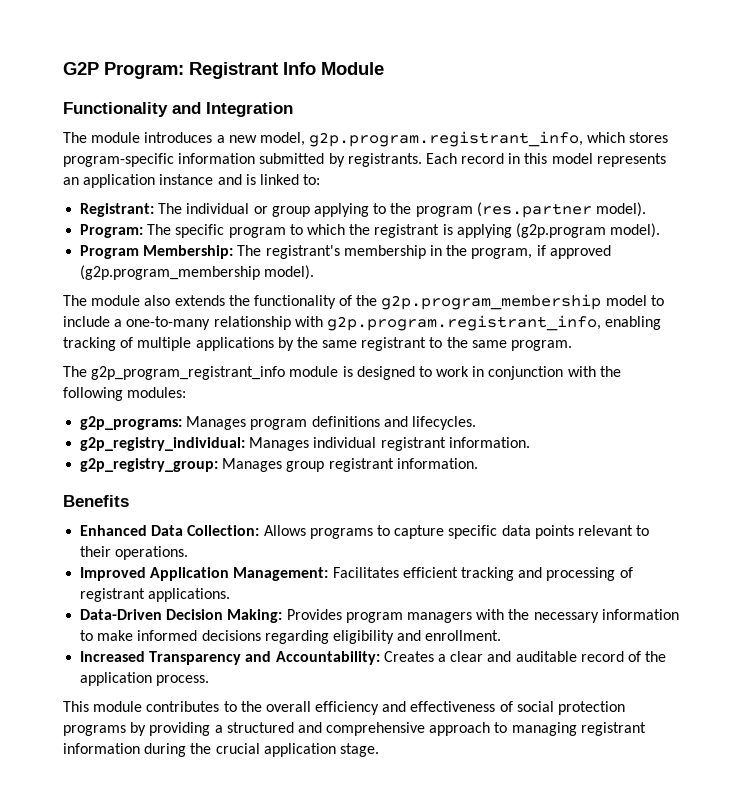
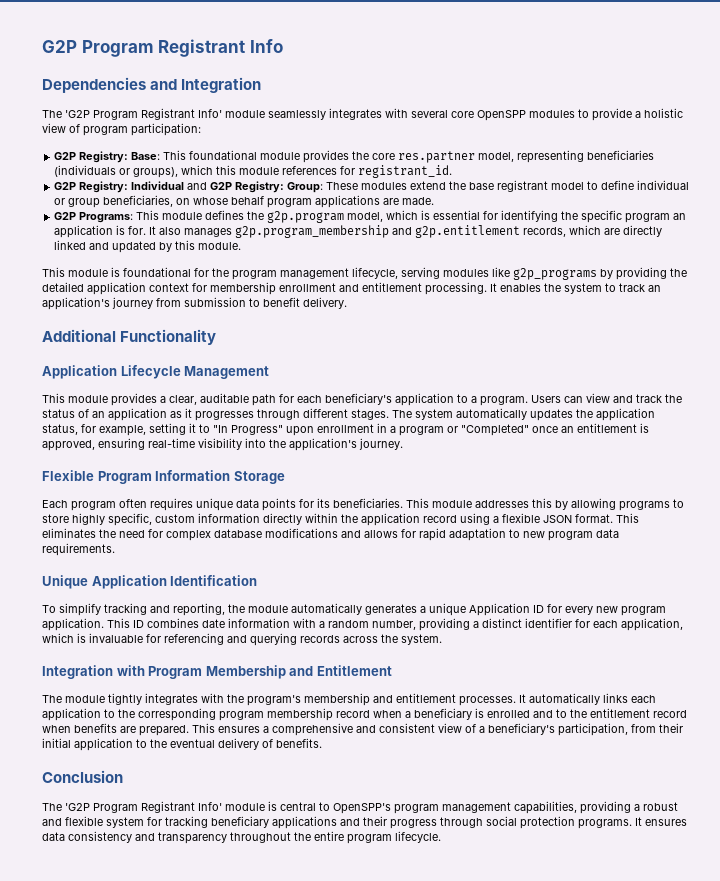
- G2P Program: Registrant Info Module
- Functionality and Integration
+ G2P Program Registrant Info
+ Dependencies and Integration
- The module introduces a new model, g2p.program.registrant_info, which stores program-specific information submitted by registrants. Each record in this model represents an application instance and is linked to:
- Registrant: The individual or group applying to the program (res.partner model).
- Program: The specific program to which the registrant is applying (g2p.program model).
- Program Membership: The registrant's membership in the program, if approved (g2p.program_membership model).
- The module also extends the functionality of the g2p.program_membership model to include a one-to-many relationship with g2p.program.registrant_info, enabling tracking of multiple applications by the same registrant to the same program.
- The g2p_program_registrant_info module is designed to work in conjunction with the following modules:
- g2p_programs: Manages program definitions and lifecycles.
- g2p_registry_individual: Manages individual registrant information.
- g2p_registry_group: Manages group registrant information.
- Benefits
- Enhanced Data Collection: Allows programs to capture specific data points relevant to their operations.
- Improved Application Management: Facilitates efficient tracking and processing of registrant applications.
- Data-Driven Decision Making: Provides program managers with the necessary information to make informed decisions regarding eligibility and enrollment.
- Increased Transparency and Accountability: Creates a clear and auditable record of the application process.
- This module contributes to the overall efficiency and effectiveness of social protection programs by providing a structured and comprehensive approach to managing registrant information during the crucial application stage.
+ The 'G2P Program Registrant Info' module seamlessly integrates with several core OpenSPP modules to provide a holistic view of program participation:
+ G2P Registry: Base: This foundational module provides the core res.partner model, representing beneficiaries (individuals or groups), which this module references for registrant_id.
+ G2P Registry: Individual and G2P Registry: Group: These modules extend the base registrant model to define individual or group beneficiaries, on whose behalf program applications are made.
+ G2P Programs: This module defines the g2p.program model, which is essential for identifying the specific program an application is for. It also manages g2p.program_membership and g2p.entitlement records, which are directly linked and updated by this module.
+ This module is foundational for the program management lifecycle, serving modules like g2p_programs by providing the detailed application context for membership enrollment and entitlement processing. It enables the system to track an application's journey from submission to benefit delivery.
+ Additional Functionality
+ Application Lifecycle Management
+ This module provides a clear, auditable path for each beneficiary's application to a program. Users can view and track the status of an application as it progresses through different stages. The system automatically updates the application status, for example, setting it to "In Progress" upon enrollment in a program or "Completed" once an entitlement is approved, ensuring real-time visibility into the application's journey.
+ Flexible Program Information Storage
+ Each program often requires unique data points for its beneficiaries. This module addresses this by allowing programs to store highly specific, custom information directly within the application record using a flexible JSON format. This eliminates the need for complex database modifications and allows for rapid adaptation to new program data requirements.
+ Unique Application Identification
+ To simplify tracking and reporting, the module automatically generates a unique Application ID for every new program application. This ID combines date information with a random number, providing a distinct identifier for each application, which is invaluable for referencing and querying records across the system.
+ Integration with Program Membership and Entitlement
+ The module tightly integrates with the program's membership and entitlement processes. It automatically links each application to the corresponding program membership record when a beneficiary is enrolled and to the entitlement record when benefits are prepared. This ensures a comprehensive and consistent view of a beneficiary's participation, from their initial application to the eventual delivery of benefits.
+ Conclusion
+ The 'G2P Program Registrant Info' module is central to OpenSPP's program management capabilities, providing a robust and flexible system for tracking beneficiary applications and their progress through social protection programs. It ensures data consistency and transparency throughout the entire program lifecycle.

